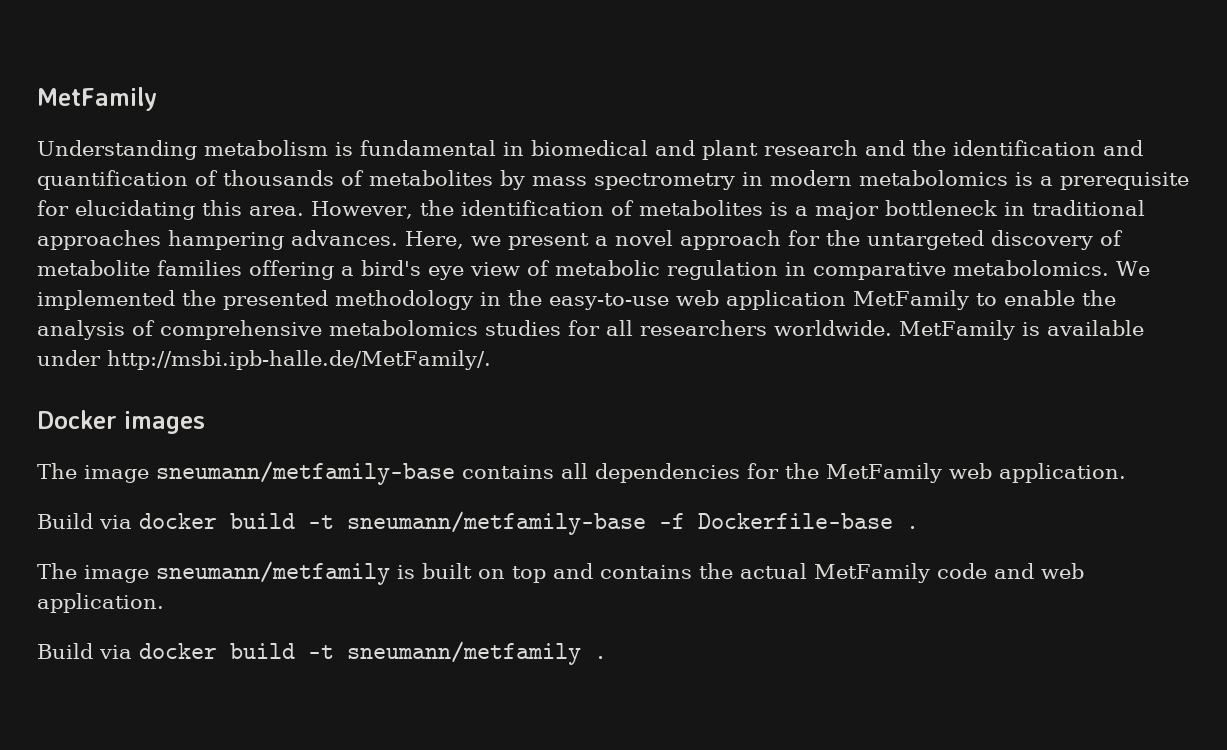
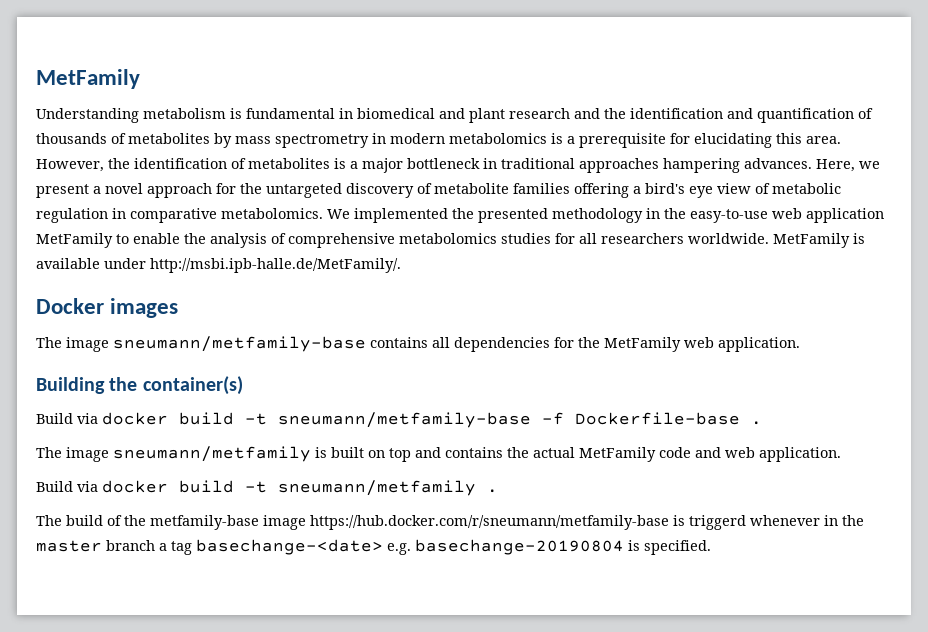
+ Building the container(s)
+ The build of the metfamily-base image https://hub.docker.com/r/sneumann/metfamily-base is triggerd whenever in the master branch a tag basechange-<date> e.g. basechange-20190804 is specified.

